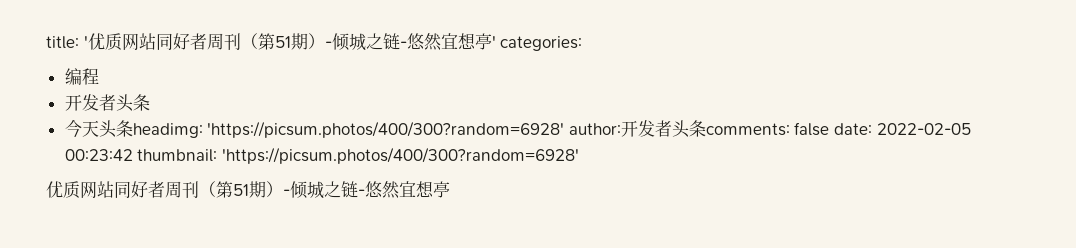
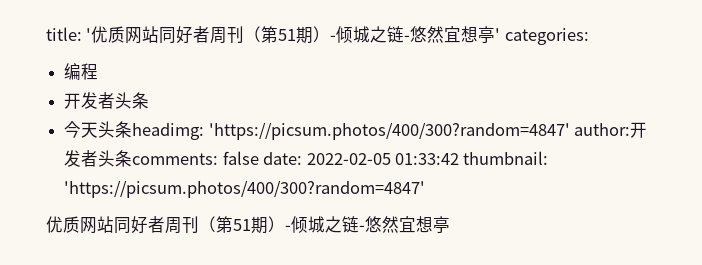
- 今天头条headimg: 'https://picsum.photos/400/300?random=6928' author:开发者头条comments: false date: 2022-02-05 00:23:42 thumbnail: 'https://picsum.photos/400/300?random=6928'
+ 今天头条headimg: 'https://picsum.photos/400/300?random=4847' author:开发者头条comments: false date: 2022-02-05 01:33:42 thumbnail: 'https://picsum.photos/400/300?random=4847'

